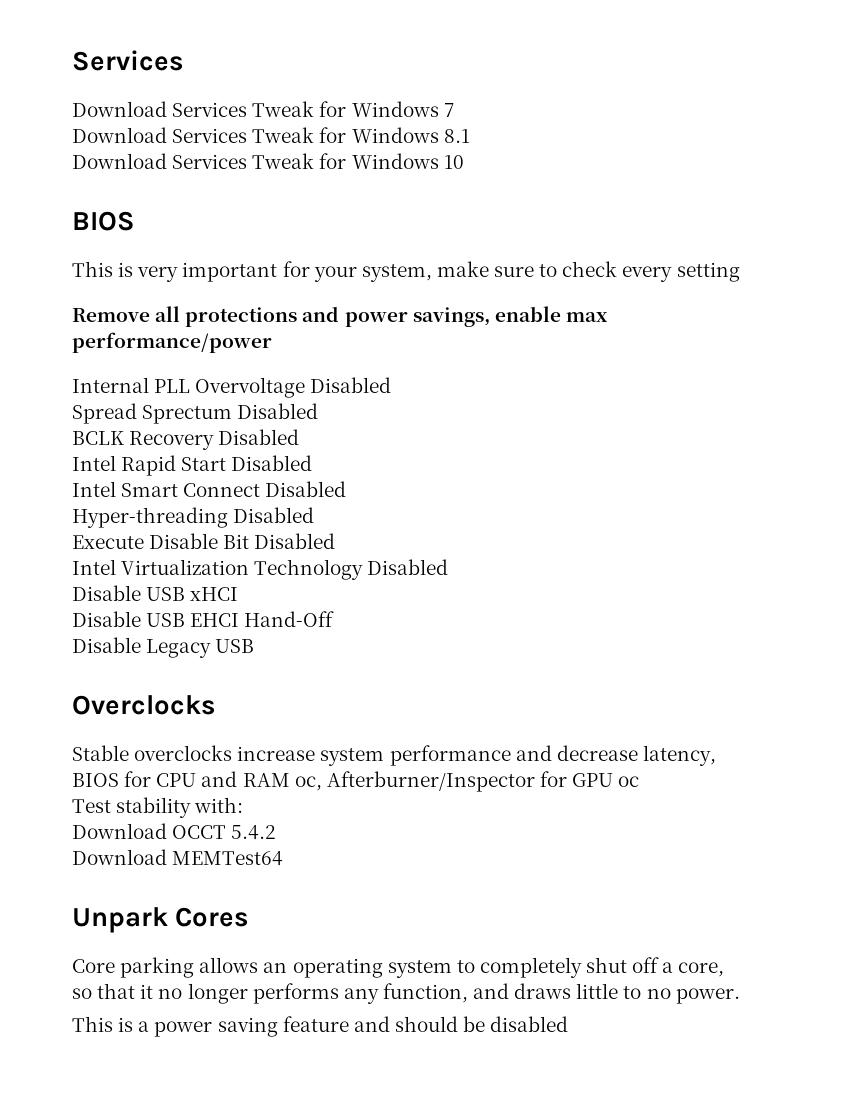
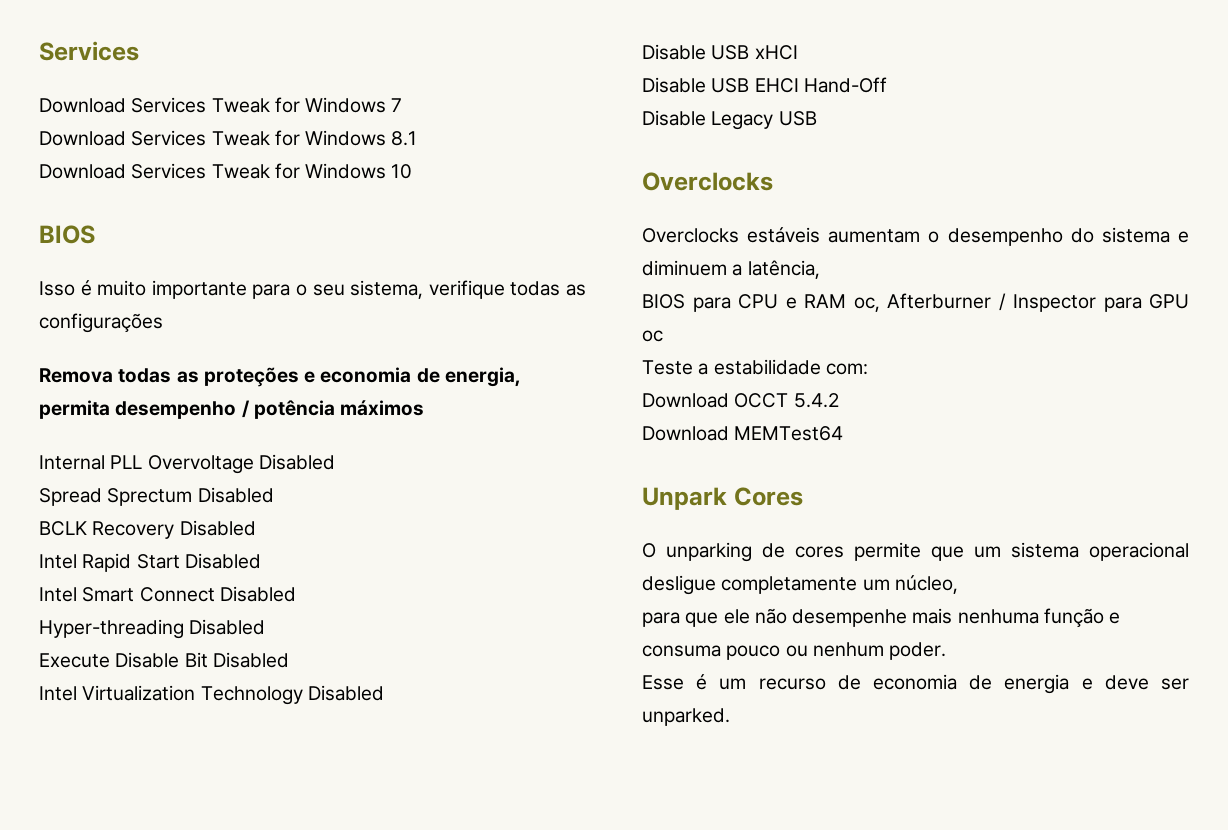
- This is very important for your system, make sure to check every setting
- Remove all protections and power savings, enable max performance/power
+ Isso é muito importante para o seu sistema, verifique todas as configurações
+ Remova todas as proteções e economia de energia, permita desempenho / potência máximos
- Stable overclocks increase system performance and decrease latency,
- BIOS for CPU and RAM oc, Afterburner/Inspector for GPU oc
- Test stability with:
+ Overclocks estáveis aumentam o desempenho do sistema e diminuem a latência,
+ BIOS para CPU e RAM oc, Afterburner / Inspector para GPU oc
+ Teste a estabilidade com:
- Core parking allows an operating system to completely shut off a core,
- so that it no longer performs any function, and draws little to no power.
- This is a power saving feature and should be disabled
+ O unparking de cores permite que um sistema operacional desligue completamente um núcleo,
+ para que ele não desempenhe mais nenhuma função e consuma pouco ou nenhum poder.
+ Esse é um recurso de economia de energia e deve ser unparked.

